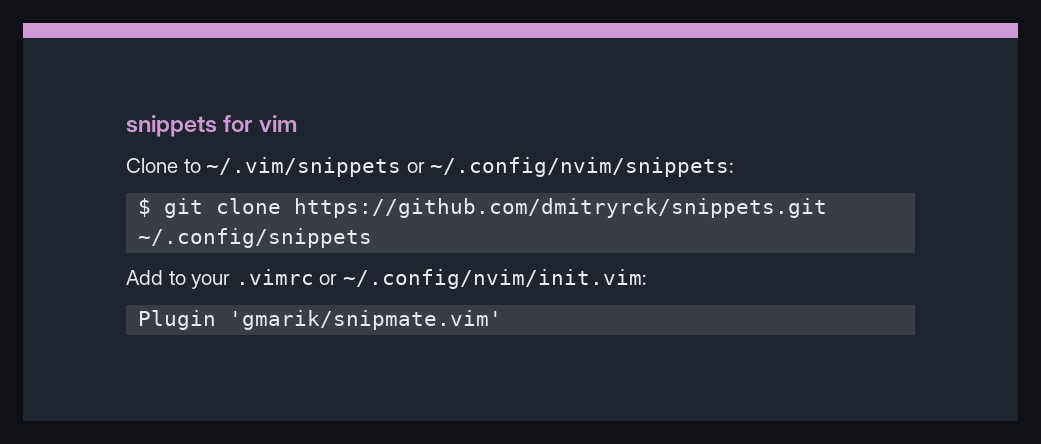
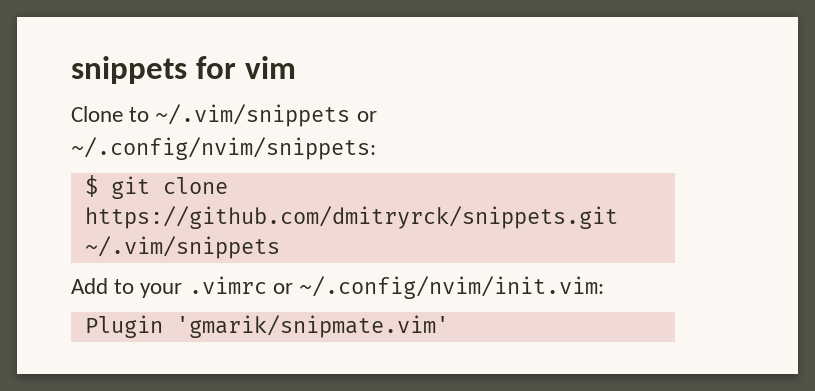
- $ git clone https://github.com/dmitryrck/snippets.git ~/.config/snippets
+ $ git clone https://github.com/dmitryrck/snippets.git ~/.vim/snippets

